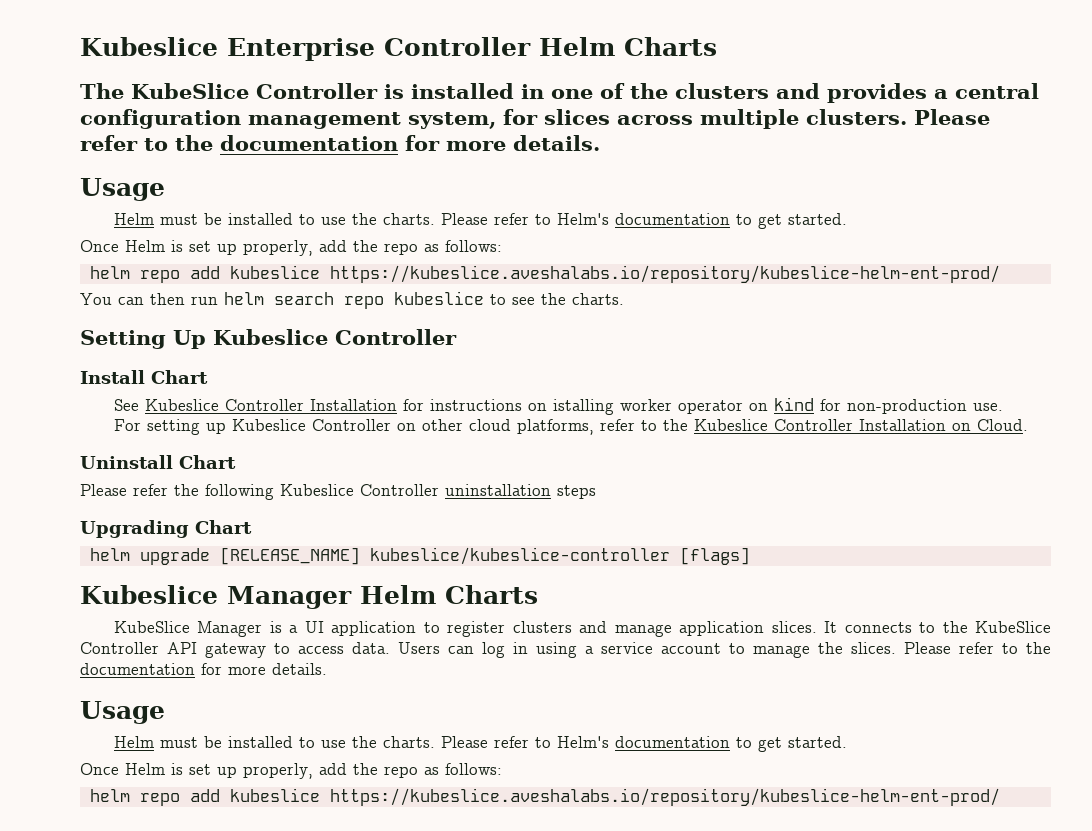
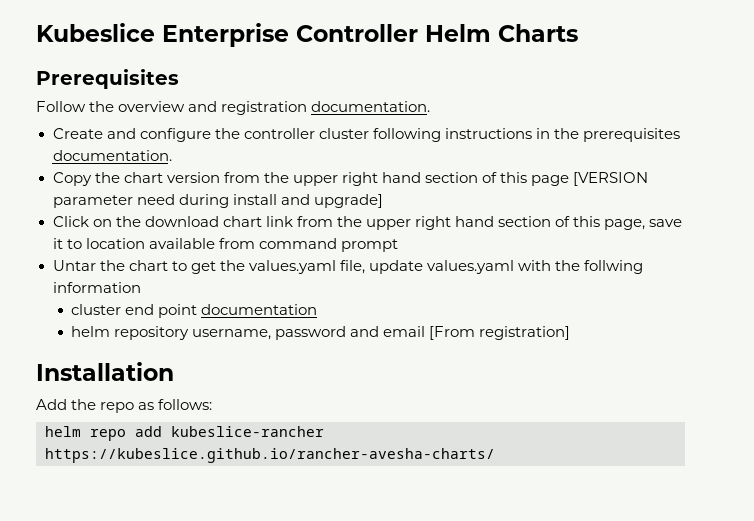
- The KubeSlice Controller is installed in one of the clusters and provides a central configuration management system, for slices across multiple clusters. Please refer to the documentation for more details.
- Usage
- Helm must be installed to use the charts. Please refer to Helm's documentation to get started.
- Once Helm is set up properly, add the repo as follows:
- helm repo add kubeslice https://kubeslice.aveshalabs.io/repository/kubeslice-helm-ent-prod/
- You can then run helm search repo kubeslice to see the charts.
- Setting Up Kubeslice Controller
- Install Chart
- See Kubeslice Controller Installation for instructions on istalling worker operator on kind for non-production use.
- For setting up Kubeslice Controller on other cloud platforms, refer to the Kubeslice Controller Installation on Cloud.
- Uninstall Chart
- Please refer the following Kubeslice Controller uninstallation steps
- Upgrading Chart
- helm upgrade [RELEASE_NAME] kubeslice/kubeslice-controller [flags]
- Kubeslice Manager Helm Charts
- KubeSlice Manager is a UI application to register clusters and manage application slices. It connects to the KubeSlice Controller API gateway to access data. Users can log in using a service account to manage the slices. Please refer to the documentation for more details.
- Usage
- Helm must be installed to use the charts. Please refer to Helm's documentation to get started.
- Once Helm is set up properly, add the repo as follows:
- helm repo add kubeslice https://kubeslice.aveshalabs.io/repository/kubeslice-helm-ent-prod/
+ Prerequisites
+ Follow the overview and registration documentation.
+ Create and configure the controller cluster following instructions in the prerequisites documentation.
+ Copy the chart version from the upper right hand section of this page [VERSION parameter need during install and upgrade]
+ Click on the download chart link from the upper right hand section of this page, save it to location available from command prompt
+ Untar the chart to get the values.yaml file, update values.yaml with the follwing information
+ cluster end point documentation
+ helm repository username, password and email [From registration]
+ Installation
+ Add the repo as follows:
+ helm repo add kubeslice-rancher https://kubeslice.github.io/rancher-avesha-charts/

